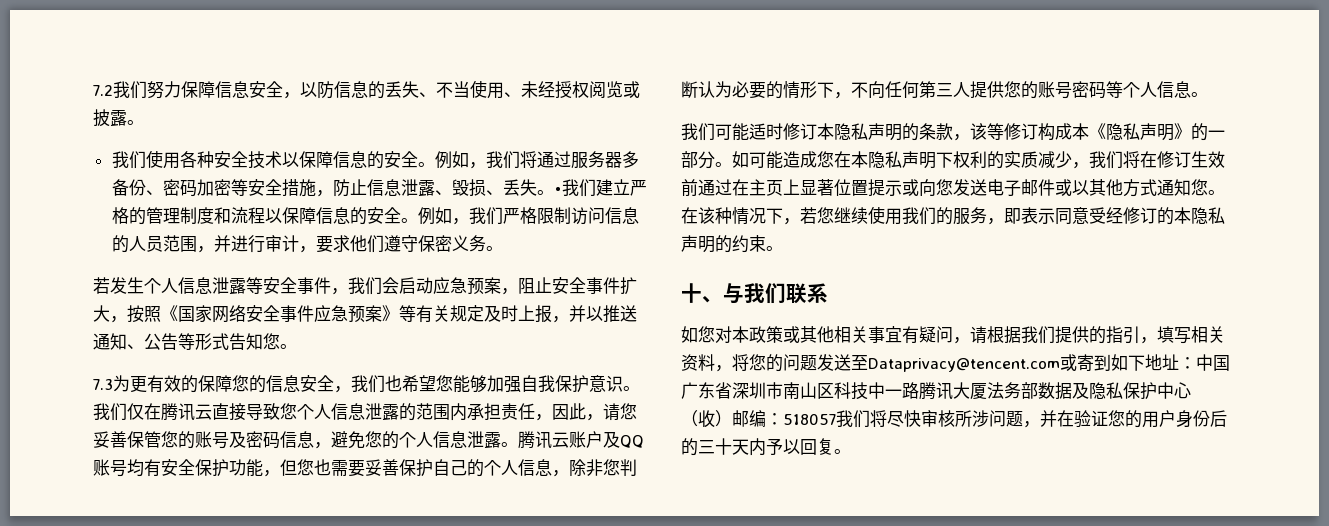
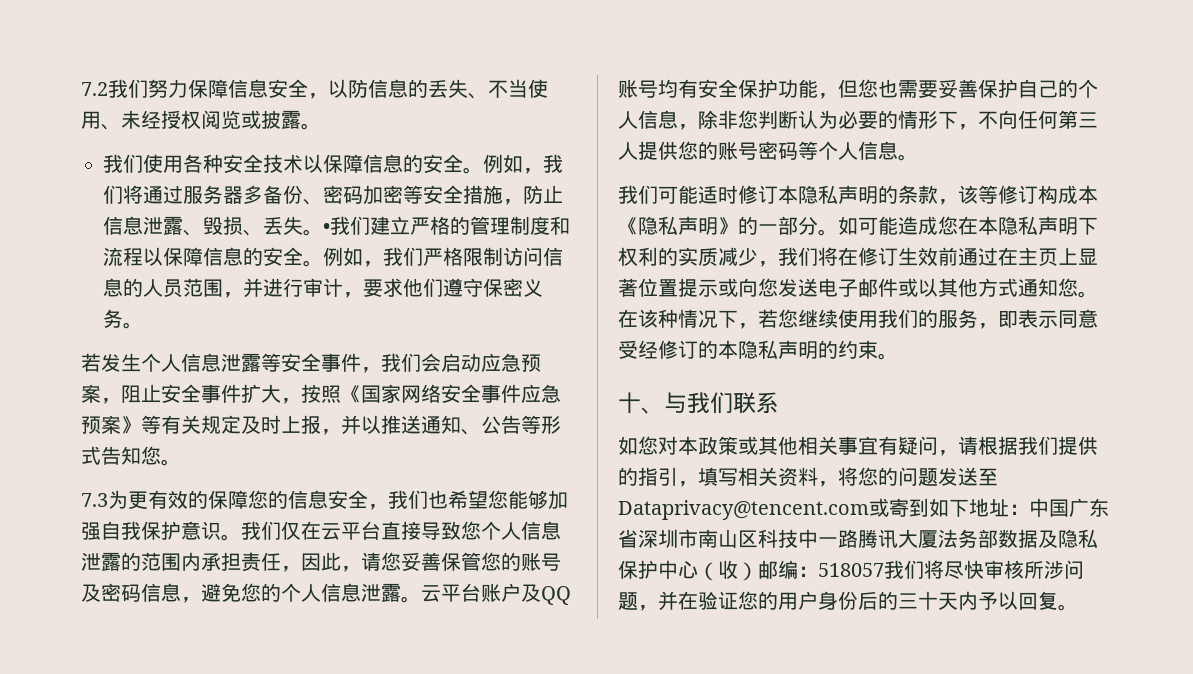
- 我们仅在腾讯云直接导致您个人信息泄露的范围内承担责任，因此，请您妥善保管您的账号及密码信息，避免您的个人信息泄露。
+ 我们仅在云平台直接导致您个人信息泄露的范围内承担责任，因此，请您妥善保管您的账号及密码信息，避免您的个人信息泄露。
- 腾讯云账户及QQ账号均有安全保护功能，但您也需要妥善保护自己的个人信息，除非您判断认为必要的情形下，不向任何第三人提供您的账号密码等个人信息。
+ 云平台账户及QQ账号均有安全保护功能，但您也需要妥善保护自己的个人信息，除非您判断认为必要的情形下，不向任何第三人提供您的账号密码等个人信息。

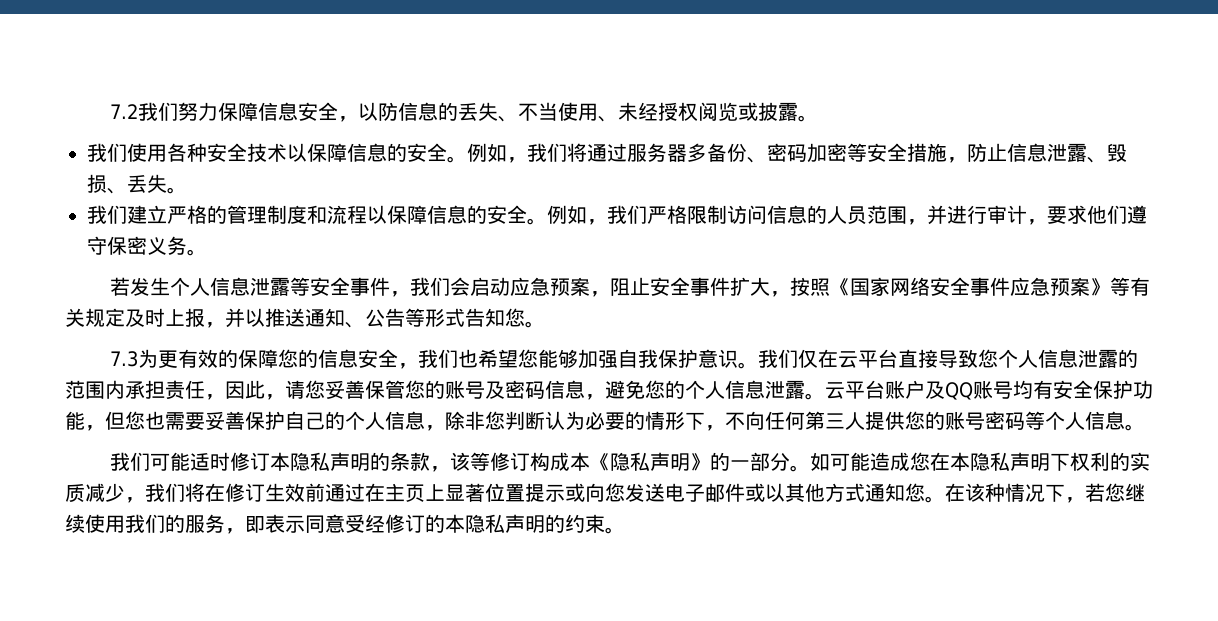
- 例如，我们将通过服务器多备份、密码加密等安全措施，防止信息泄露、毁损、丢失。•我们建立严格的管理制度和流程以保障信息的安全。
+ 例如，我们将通过服务器多备份、密码加密等安全措施，防止信息泄露、毁损、丢失。
+ 我们建立严格的管理制度和流程以保障信息的安全。
- 十、与我们联系
- 如您对本政策或其他相关事宜有疑问，请根据我们提供的指引，填写相关资料，将您的问题发送至Dataprivacy@tencent.com或寄到如下地址：中国广东省深圳市南山区科技中一路腾讯大厦法务部数据及隐私保护中心（收）邮编：518057我们将尽快审核所涉问题，并在验证您的用户身份后的三十天内予以回复。

